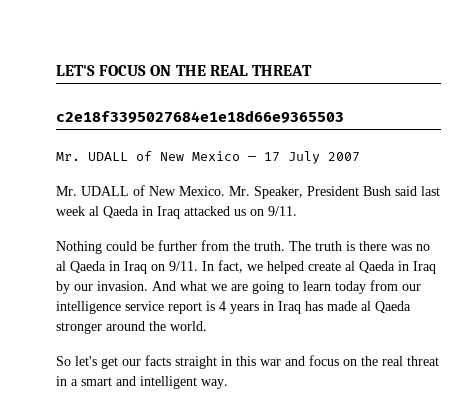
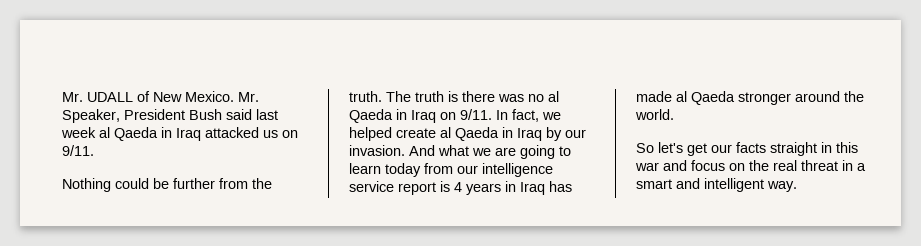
- LET'S FOCUS ON THE REAL THREAT
- c2e18f3395027684e1e18d66e9365503
- Mr. UDALL of New Mexico — 17 July 2007

